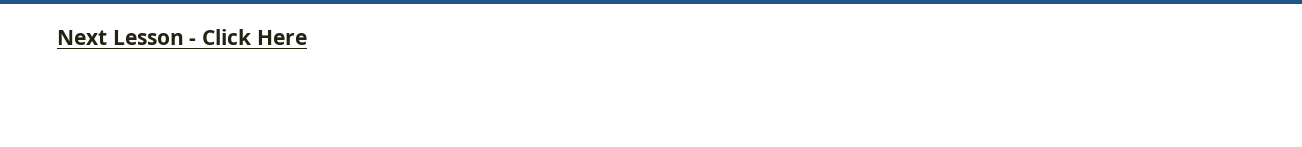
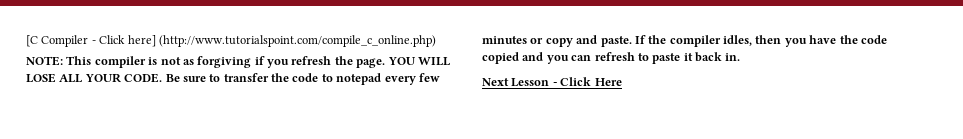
+ [C Compiler - Click here] (http://www.tutorialspoint.com/compile_c_online.php)
+ NOTE: This compiler is not as forgiving if you refresh the page. YOU WILL LOSE ALL YOUR CODE. Be sure to transfer the code to notepad every few minutes or copy and paste. If the compiler idles, then you have the code copied and you can refresh to paste it back in.

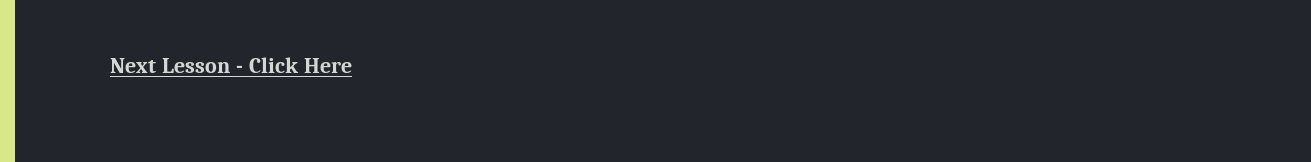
- [C Compiler - Click here] (http://www.tutorialspoint.com/compile_c_online.php)
- NOTE: This compiler is not as forgiving if you refresh the page. YOU WILL LOSE ALL YOUR CODE. Be sure to transfer the code to notepad every few minutes or copy and paste. If the compiler idles, then you have the code copied and you can refresh to paste it back in.

